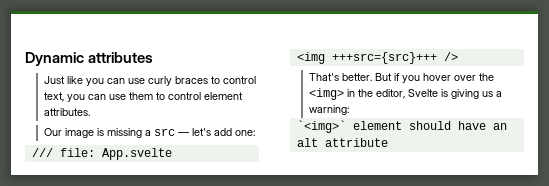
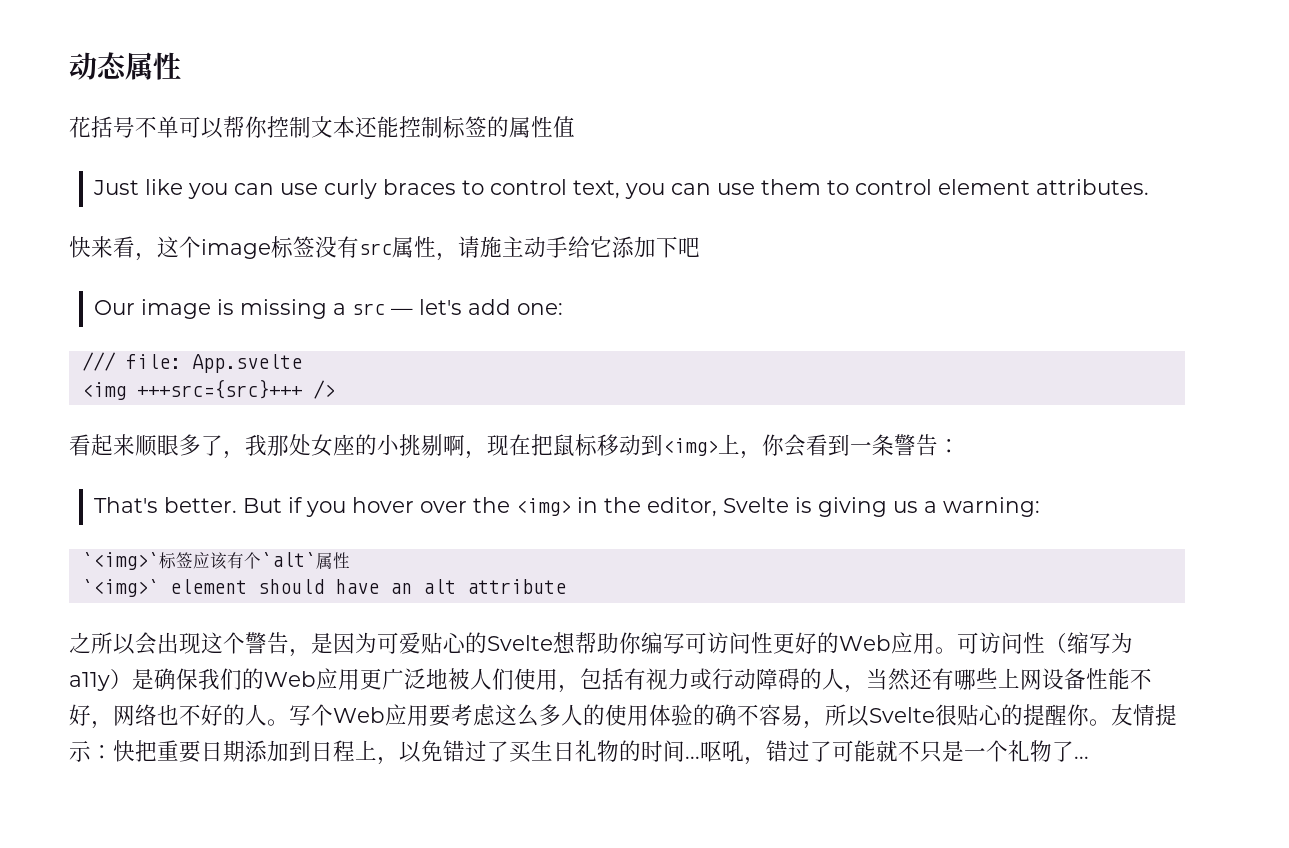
- Dynamic attributes
+ 动态属性
+ 花括号不单可以帮你控制文本还能控制标签的属性值
+ 快来看，这个image标签没有src属性，请施主动手给它添加下吧
+ 看起来顺眼多了，我那处女座的小挑剔啊，现在把鼠标移动到<img>上，你会看到一条警告：
+ `<img>`标签应该有个`alt`属性
+ 之所以会出现这个警告，是因为可爱贴心的Svelte想帮助你编写可访问性更好的Web应用。可访问性（缩写为a11y）是确保我们的Web应用更广泛地被人们使用，包括有视力或行动障碍的人，当然还有哪些上网设备性能不好，网络也不好的人。写个Web应用要考虑这么多人的使用体验的确不容易，所以Svelte很贴心的提醒你。友情提示：快把重要日期添加到日程上，以免错过了买生日礼物的时间...呕吼，错过了可能就不只是一个礼物了...

